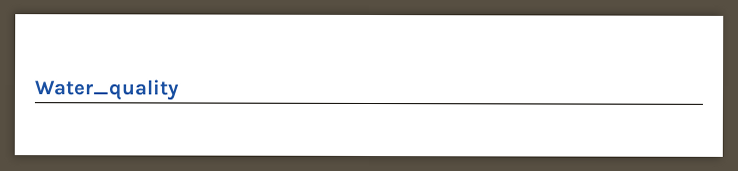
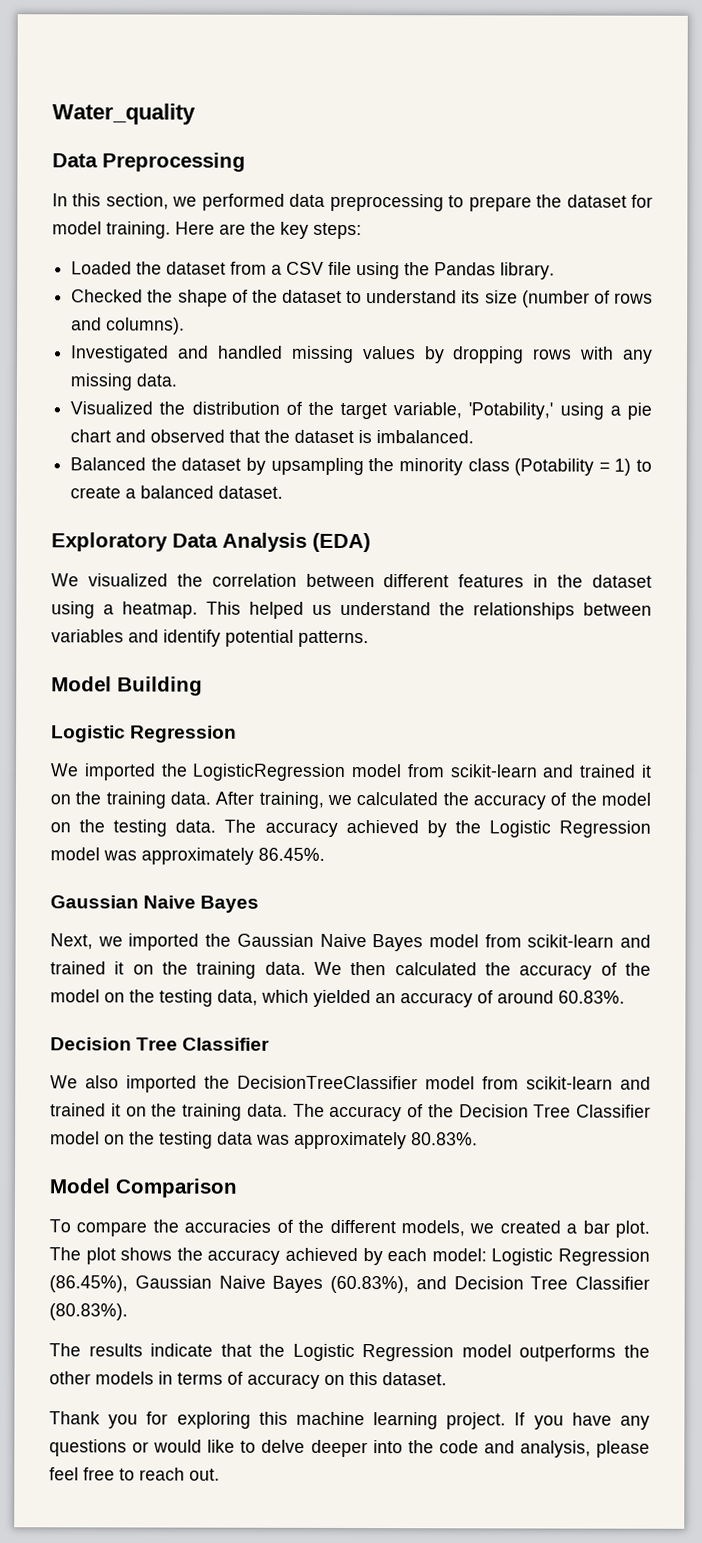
+ Data Preprocessing
+ In this section, we performed data preprocessing to prepare the dataset for model training. Here are the key steps:
+ Loaded the dataset from a CSV file using the Pandas library.
+ Checked the shape of the dataset to understand its size (number of rows and columns).
+ Investigated and handled missing values by dropping rows with any missing data.
+ Visualized the distribution of the target variable, 'Potability,' using a pie chart and observed that the dataset is imbalanced.
+ Balanced the dataset by upsampling the minority class (Potability = 1) to create a balanced dataset.
+ Exploratory Data Analysis (EDA)
+ We visualized the correlation between different features in the dataset using a heatmap. This helped us understand the relationships between variables and identify potential patterns.
+ Model Building
+ Logistic Regression
+ We imported the LogisticRegression model from scikit-learn and trained it on the training data. After training, we calculated the accuracy of the model on the testing data. The accuracy achieved by the Logistic Regression model was approximately 86.45%.
+ Gaussian Naive Bayes
+ Next, we imported the Gaussian Naive Bayes model from scikit-learn and trained it on the training data. We then calculated the accuracy of the model on the testing data, which yielded an accuracy of around 60.83%.
+ Decision Tree Classifier
+ We also imported the DecisionTreeClassifier model from scikit-learn and trained it on the training data. The accuracy of the Decision Tree Classifier model on the testing data was approximately 80.83%.
+ Model Comparison
+ To compare the accuracies of the different models, we created a bar plot. The plot shows the accuracy achieved by each model: Logistic Regression (86.45%), Gaussian Naive Bayes (60.83%), and Decision Tree Classifier (80.83%).
+ The results indicate that the Logistic Regression model outperforms the other models in terms of accuracy on this dataset.
+ Thank you for exploring this machine learning project. If you have any questions or would like to delve deeper into the code and analysis, please feel free to reach out.

